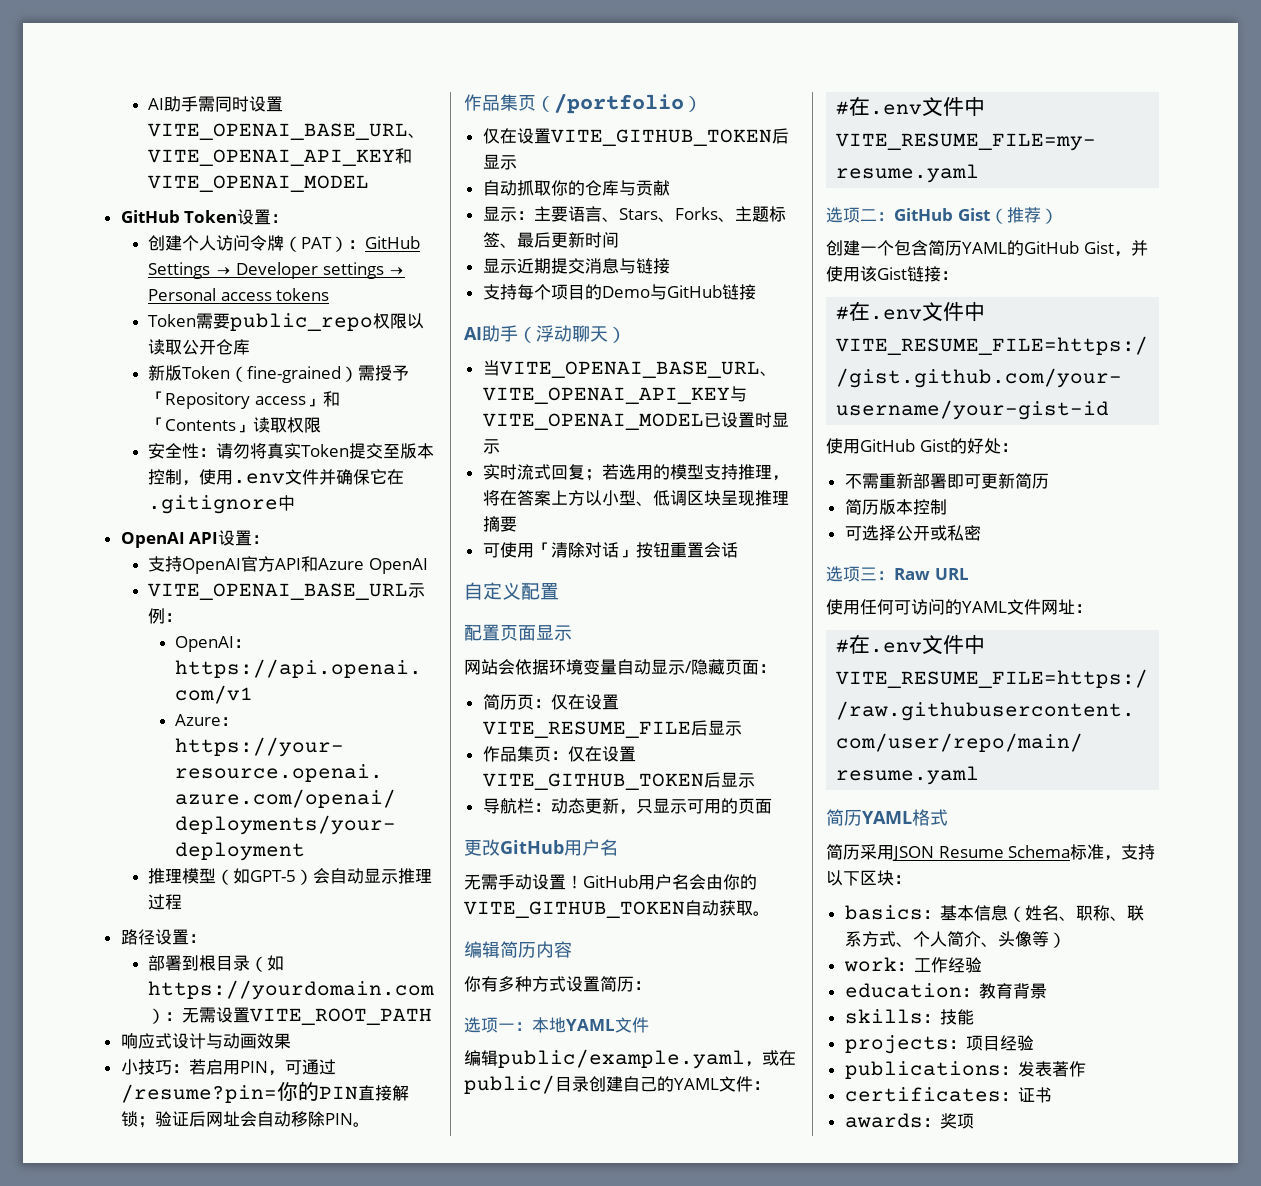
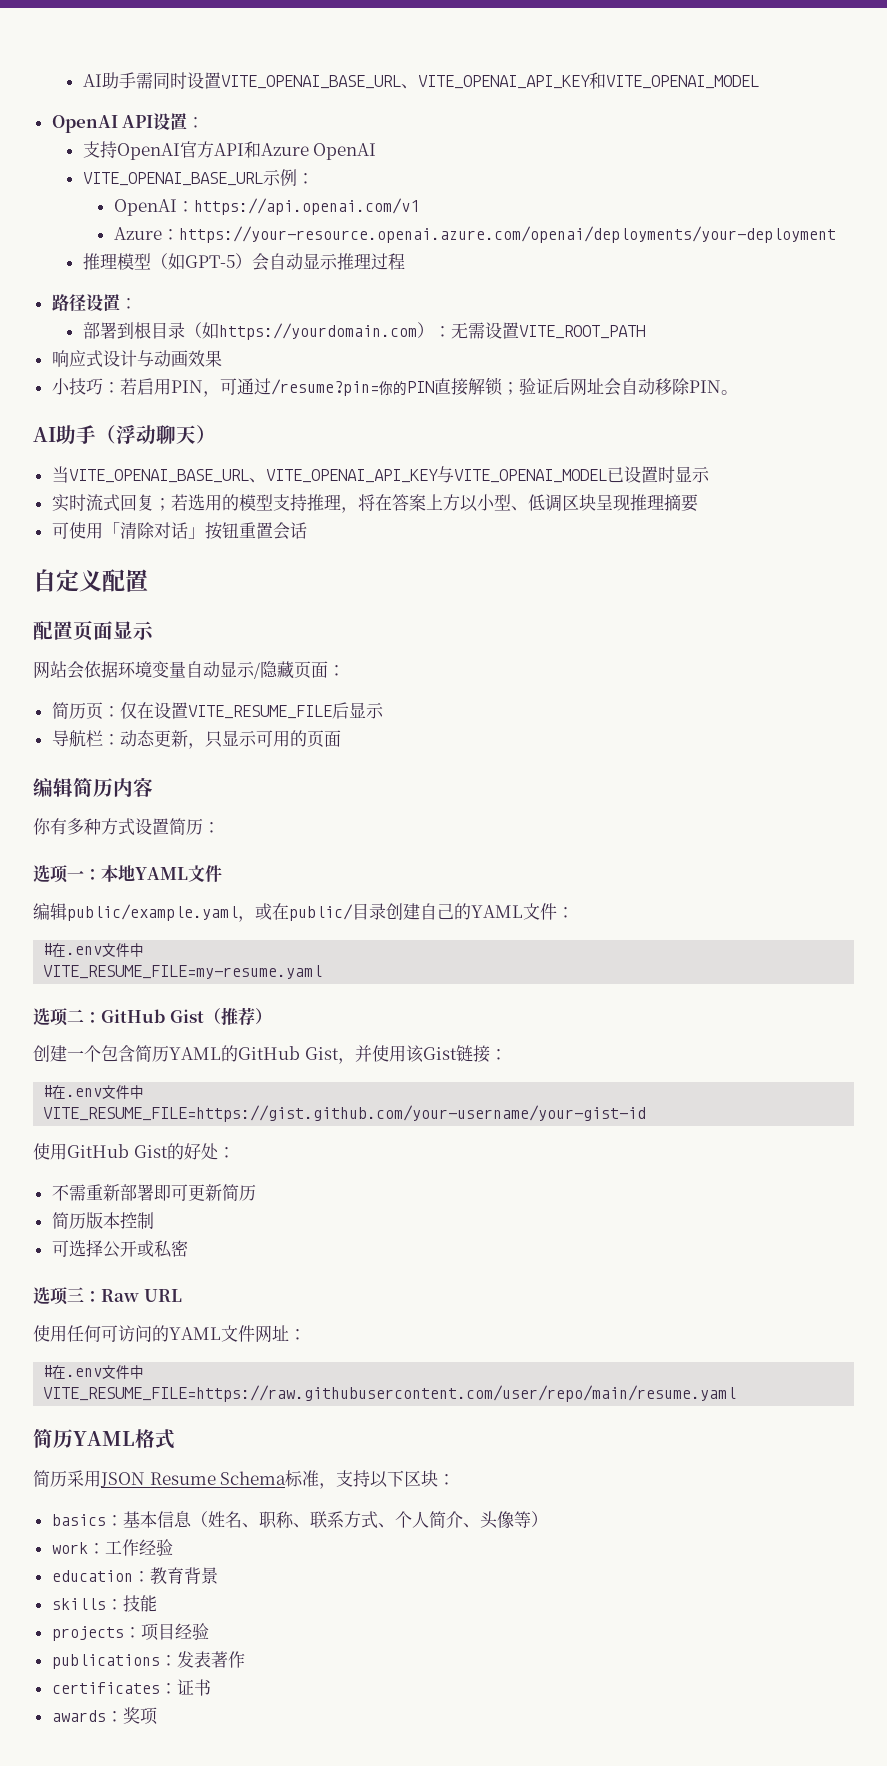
- GitHub Token设置：
- 创建个人访问令牌（PAT）：GitHub Settings → Developer settings → Personal access tokens
- Token需要public_repo权限以读取公开仓库
- 新版Token（fine-grained）需授予「Repository access」和「Contents」读取权限
- 安全性：请勿将真实Token提交至版本控制，使用.env文件并确保它在.gitignore中
- 作品集页（/portfolio）
- 仅在设置VITE_GITHUB_TOKEN后显示
- 自动抓取你的仓库与贡献
- 显示：主要语言、Stars、Forks、主题标签、最后更新时间
- 显示近期提交消息与链接
- 支持每个项目的Demo与GitHub链接
- 作品集页：仅在设置VITE_GITHUB_TOKEN后显示
- 更改GitHub用户名
- 无需手动设置！GitHub用户名会由你的VITE_GITHUB_TOKEN自动获取。

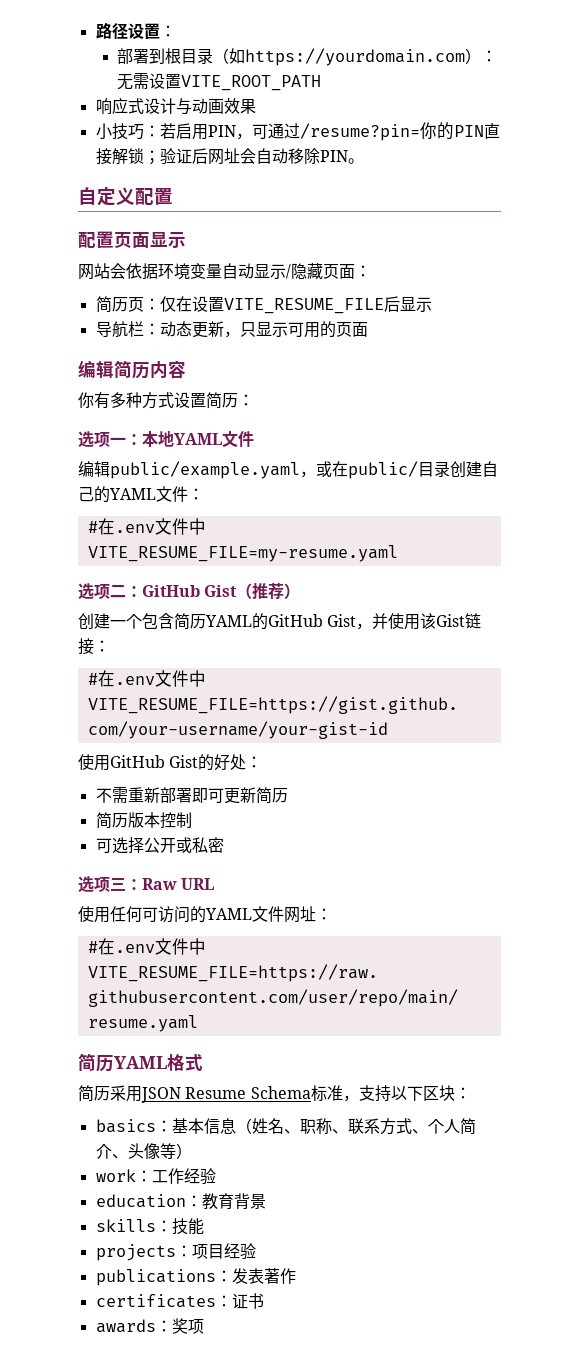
- AI助手需同时设置VITE_OPENAI_BASE_URL、VITE_OPENAI_API_KEY和VITE_OPENAI_MODEL
- OpenAI API设置：
- 支持OpenAI官方API和Azure OpenAI
- VITE_OPENAI_BASE_URL示例：
- OpenAI：https://api.openai.com/v1
- Azure：https://your-resource.openai.azure.com/openai/deployments/your-deployment
- 推理模型（如GPT-5）会自动显示推理过程
- AI助手（浮动聊天）
- 当VITE_OPENAI_BASE_URL、VITE_OPENAI_API_KEY与VITE_OPENAI_MODEL已设置时显示
- 实时流式回复；若选用的模型支持推理，将在答案上方以小型、低调区块呈现推理摘要
- 可使用「清除对话」按钮重置会话

